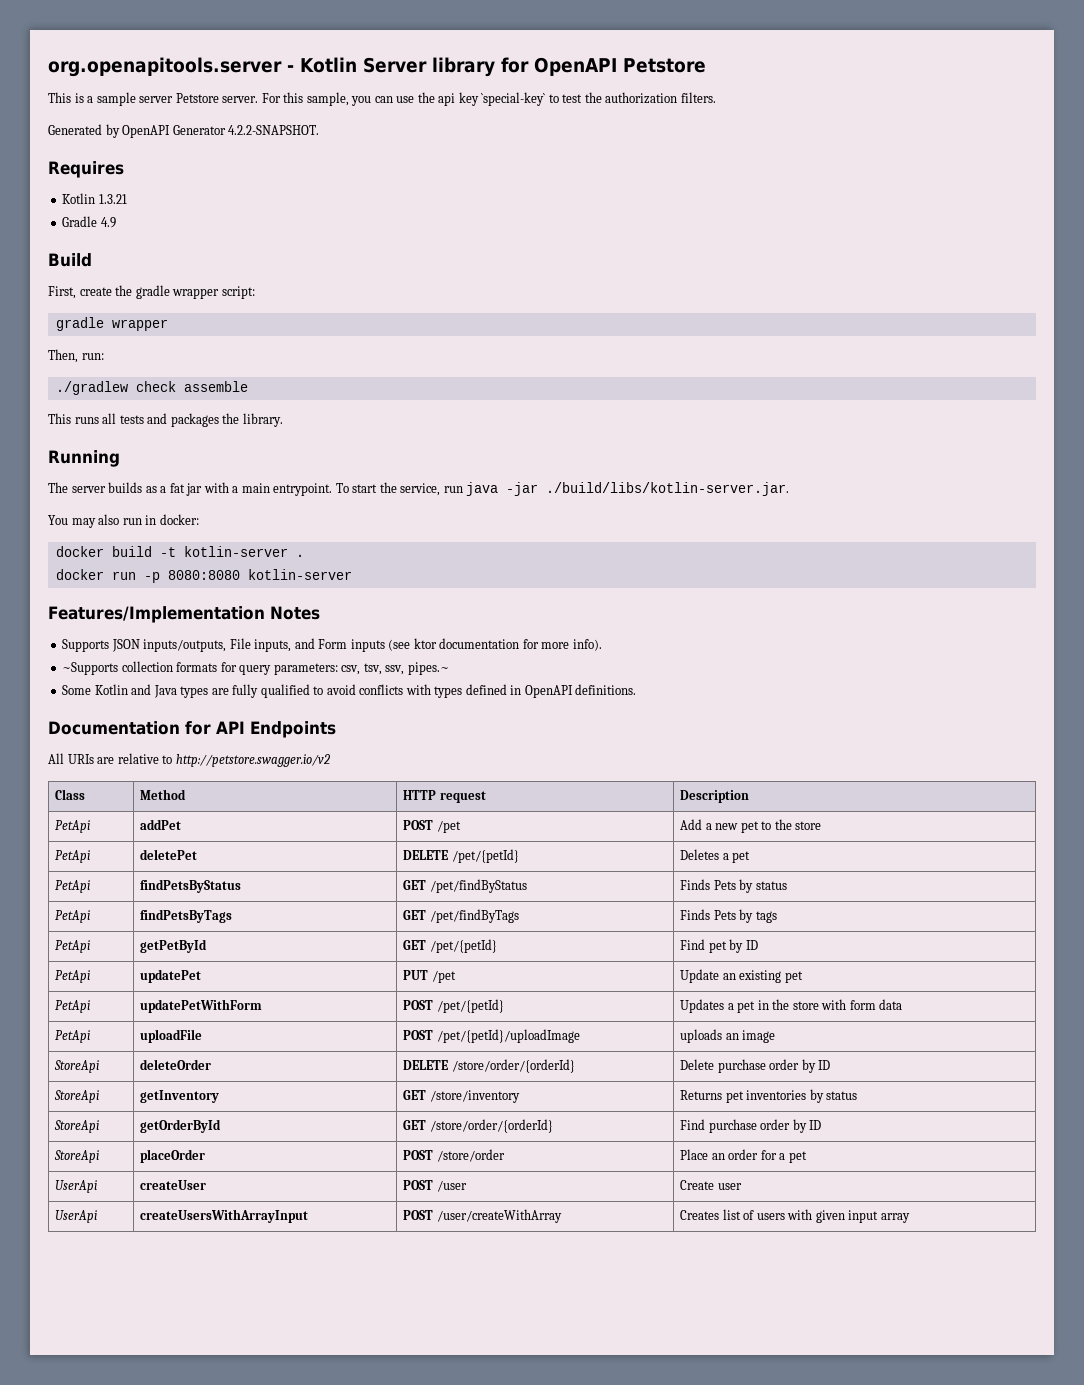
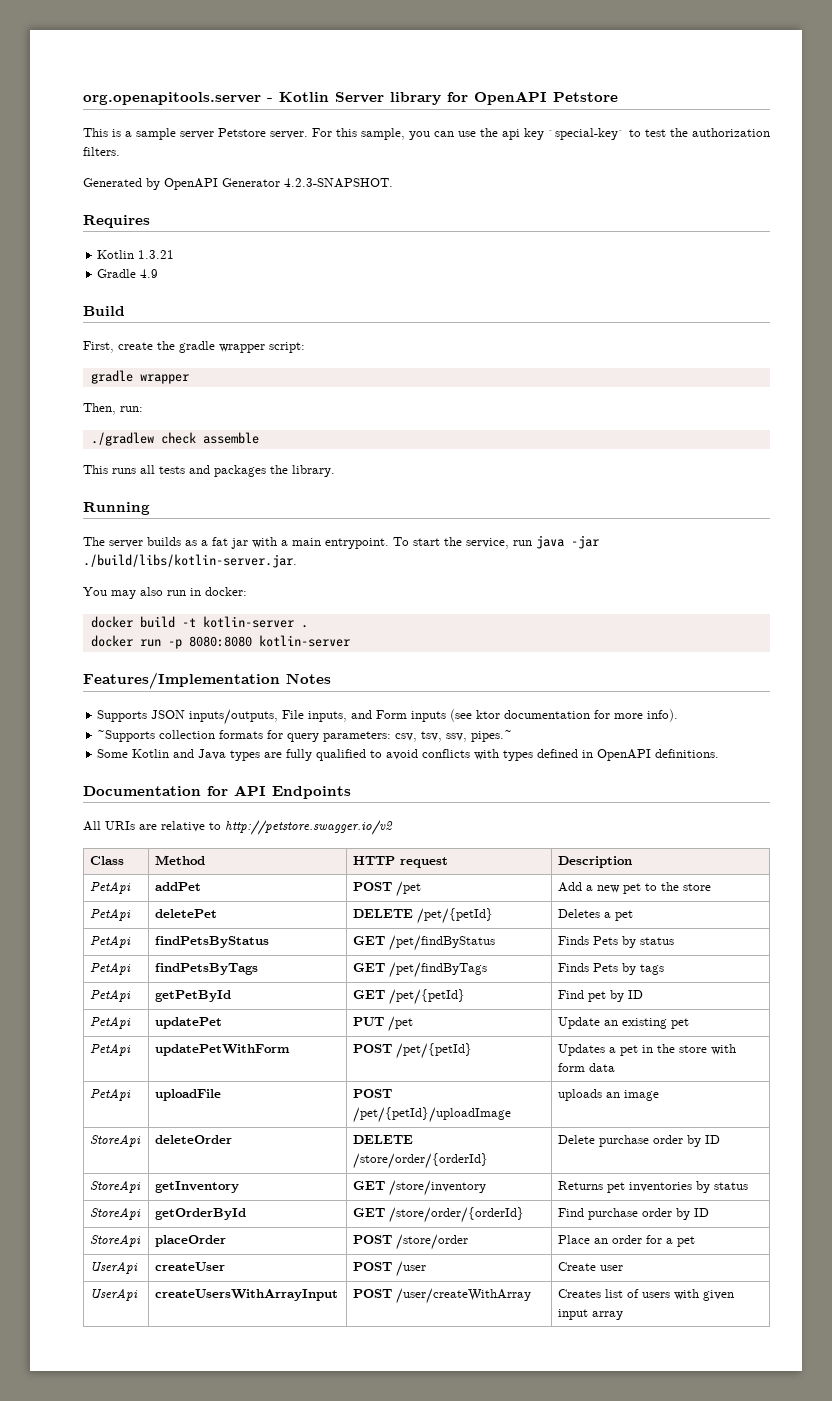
- Generated by OpenAPI Generator 4.2.2-SNAPSHOT.
+ Generated by OpenAPI Generator 4.2.3-SNAPSHOT.

